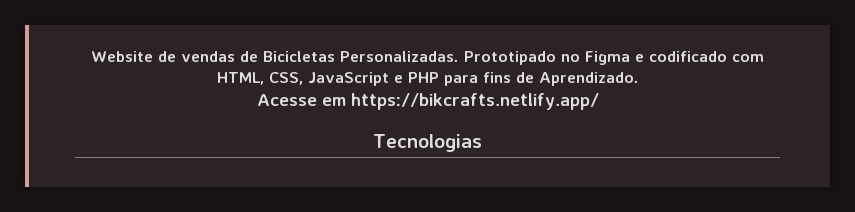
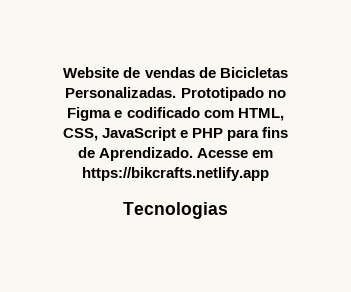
- Prototipado no Figma e codificado com HTML, CSS, JavaScript e PHP para fins de Aprendizado.
- Acesse em https://bikcrafts.netlify.app/
+ Prototipado no Figma e codificado com HTML, CSS, JavaScript e PHP para fins de Aprendizado. Acesse em https://bikcrafts.netlify.app

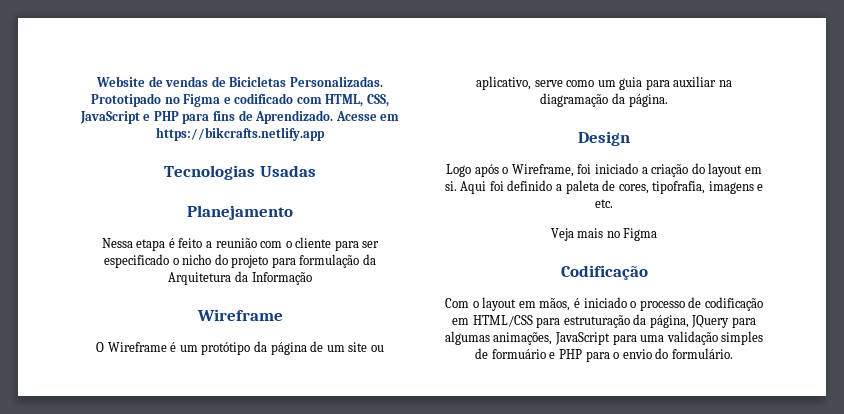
- Tecnologias
+ Tecnologias Usadas
+ Planejamento
+ Nessa etapa é feito a reunião com o cliente para ser especificado o nicho do projeto para formulação da Arquitetura da Informação
+ Wireframe
+ O Wireframe é um protótipo da página de um site ou aplicativo, serve como um guia para auxiliar na diagramação da página.
+ Design
+ Logo após o Wireframe, foi iniciado a criação do layout em si. Aqui foi definido a paleta de cores, tipofrafia, imagens e etc.
+ Veja mais no Figma
+ Codificação
+ Com o layout em mãos, é iniciado o processo de codificação em HTML/CSS para estruturação da página, JQuery para algumas animações, JavaScript para uma validação simples de formuário e PHP para o envio do formulário.

